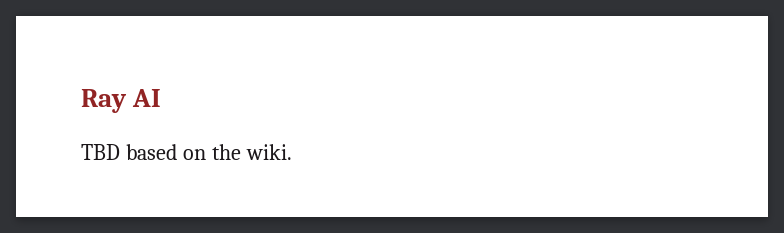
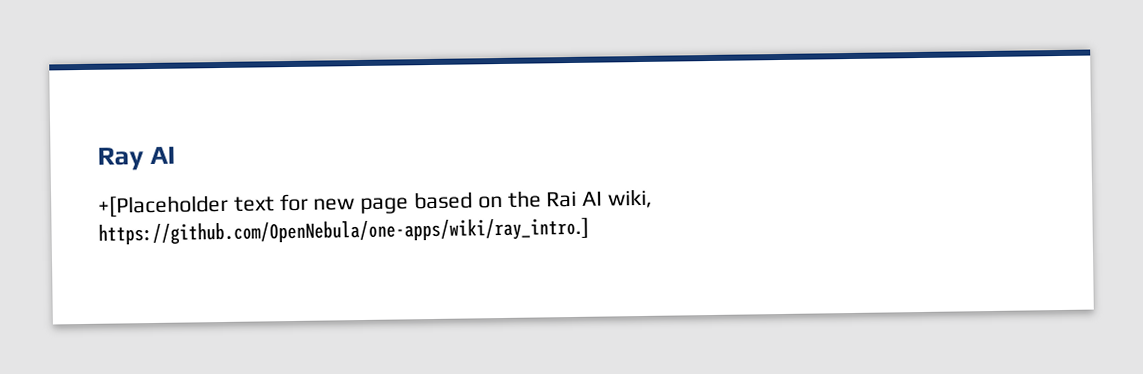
- TBD based on the wiki.
+ +[Placeholder text for new page based on the Rai AI wiki, https://github.com/OpenNebula/one-apps/wiki/ray_intro.]

